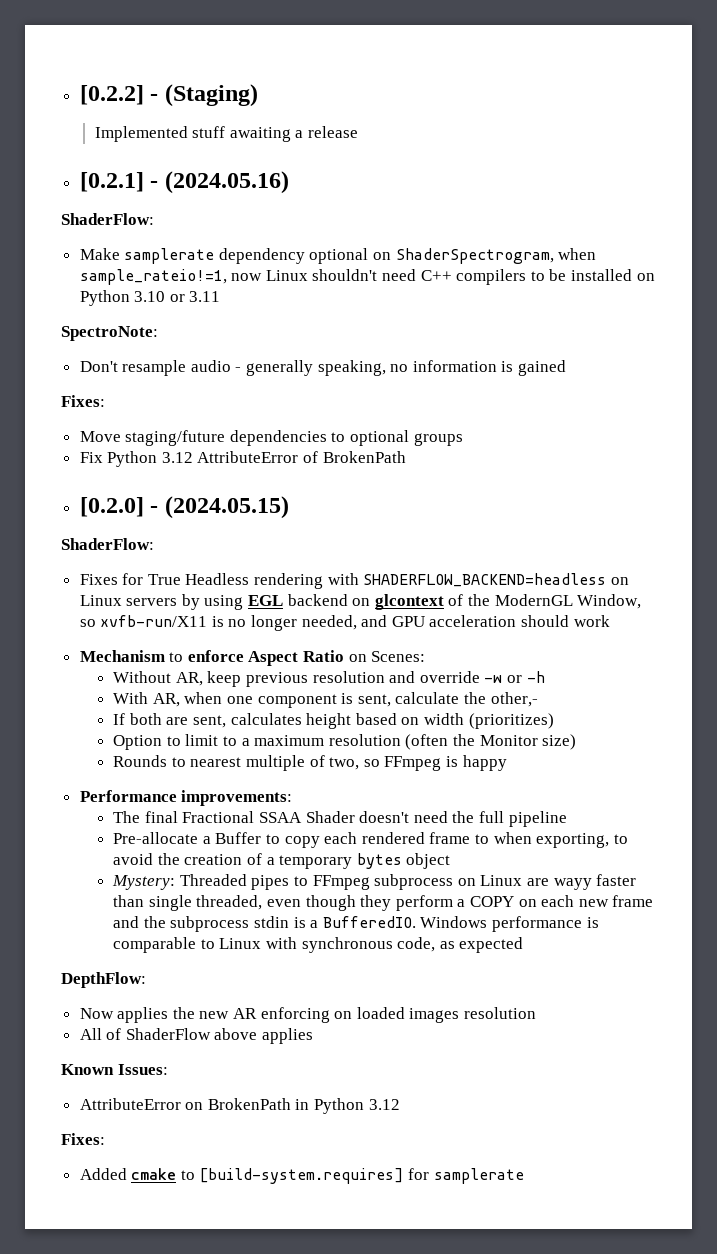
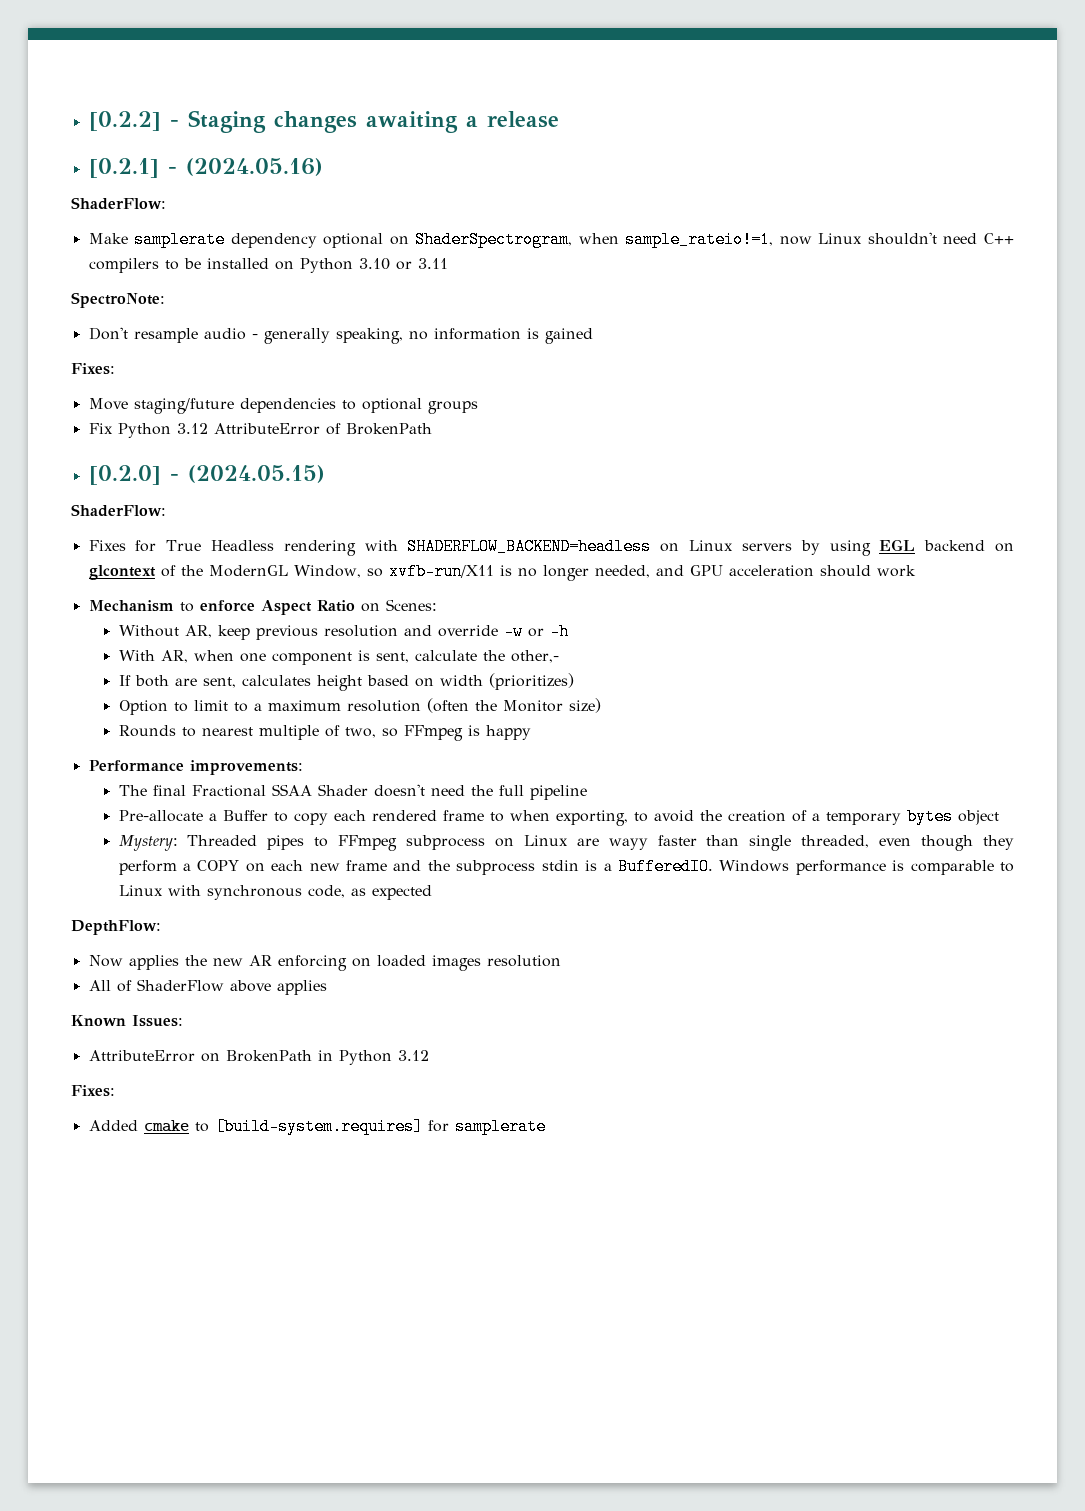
- [0.2.2] - (Staging)
- Implemented stuff awaiting a release
+ [0.2.2] - Staging changes awaiting a release

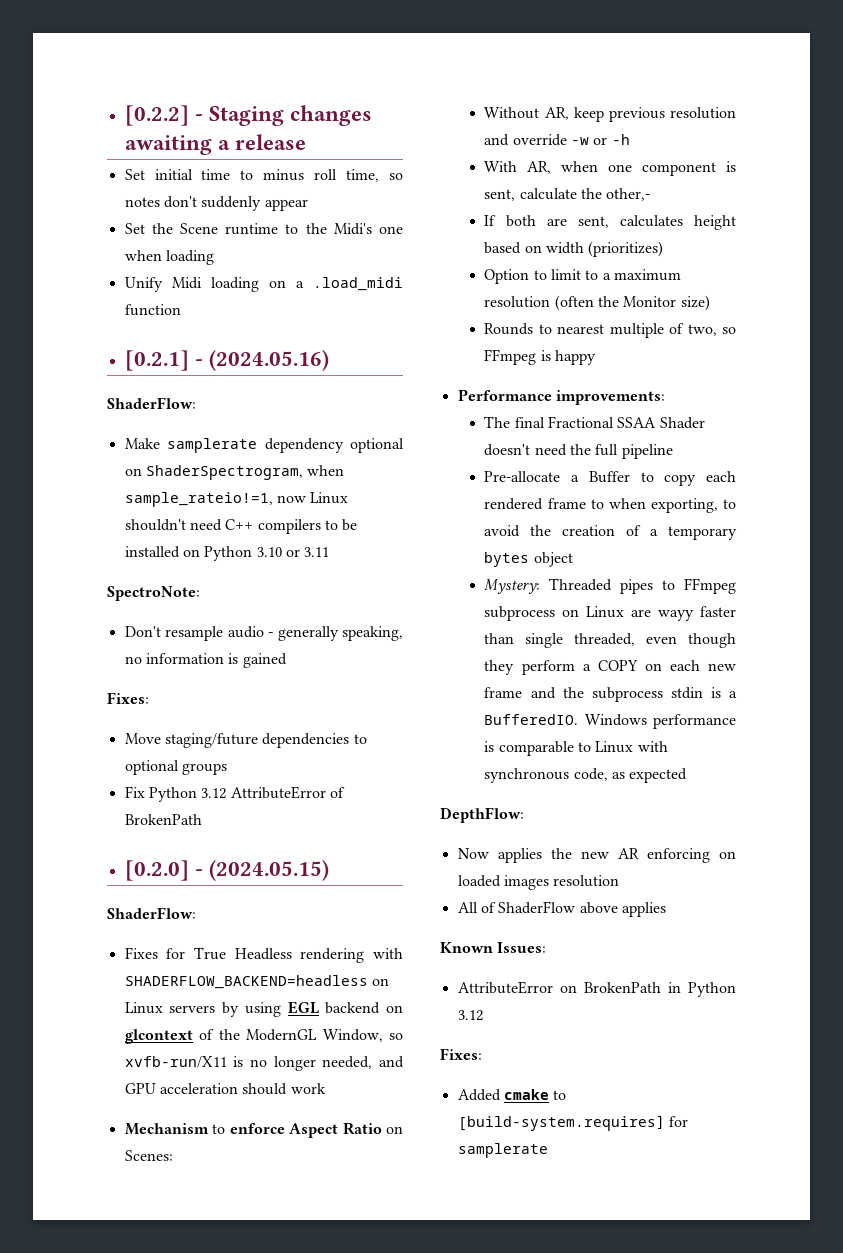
+ Set initial time to minus roll time, so notes don't suddenly appear
+ Set the Scene runtime to the Midi's one when loading
+ Unify Midi loading on a .load_midi function

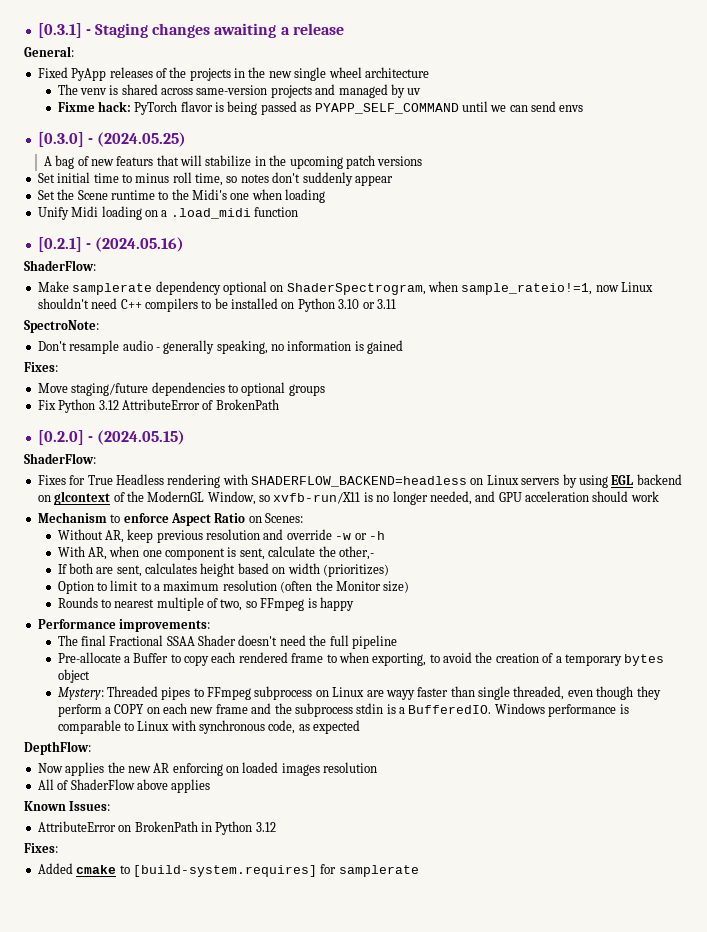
- [0.2.2] - Staging changes awaiting a release
+ [0.3.1] - Staging changes awaiting a release
+ General:
+ Fixed PyApp releases of the projects in the new single wheel architecture
+ The venv is shared across same-version projects and managed by uv
+ Fixme hack: PyTorch flavor is being passed as PYAPP_SELF_COMMAND until we can send envs
+ [0.3.0] - (2024.05.25)
+ A bag of new featurs that will stabilize in the upcoming patch versions

